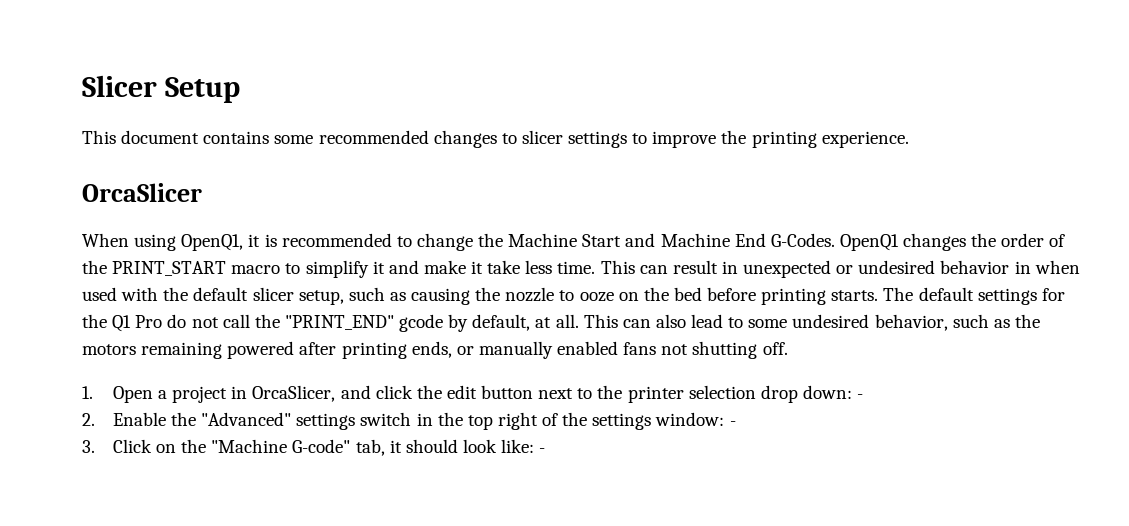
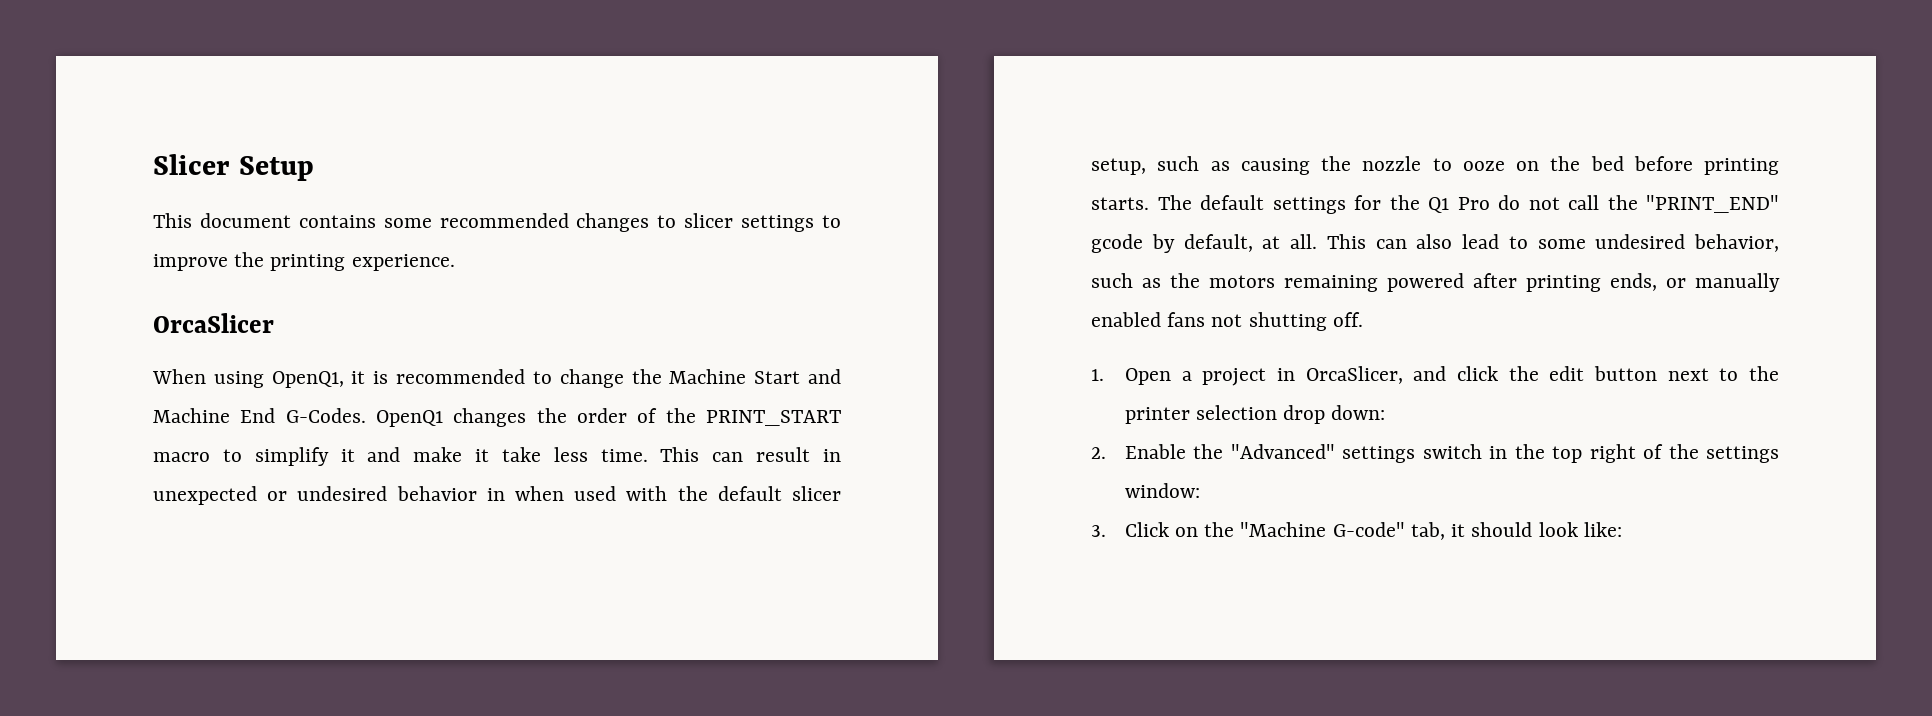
- 1. Open a project in OrcaSlicer, and click the edit button next to the printer selection drop down: -
+ 1. Open a project in OrcaSlicer, and click the edit button next to the printer selection drop down:
- 2. Enable the "Advanced" settings switch in the top right of the settings window: -
+ 2. Enable the "Advanced" settings switch in the top right of the settings window:
- 3. Click on the "Machine G-code" tab, it should look like: -
+ 3. Click on the "Machine G-code" tab, it should look like:

